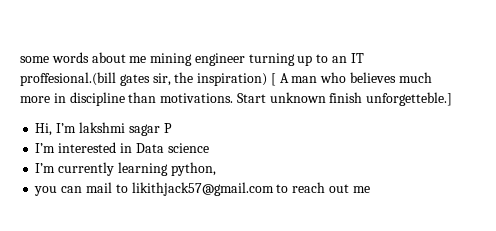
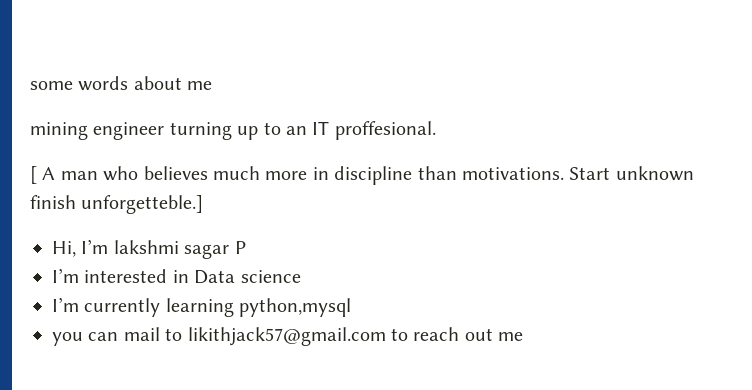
- some words about me mining engineer turning up to an IT proffesional.(bill gates sir, the inspiration) [ A man who believes much more in discipline than motivations.
+ some words about me
+ mining engineer turning up to an IT proffesional.
+ [ A man who believes much more in discipline than motivations.
- I’m currently learning python,
+ I’m currently learning python,mysql

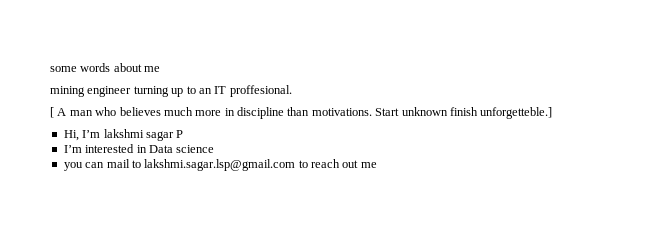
- I’m currently learning python,mysql
- you can mail to likithjack57@gmail.com to reach out me
+ you can mail to lakshmi.sagar.lsp@gmail.com to reach out me

